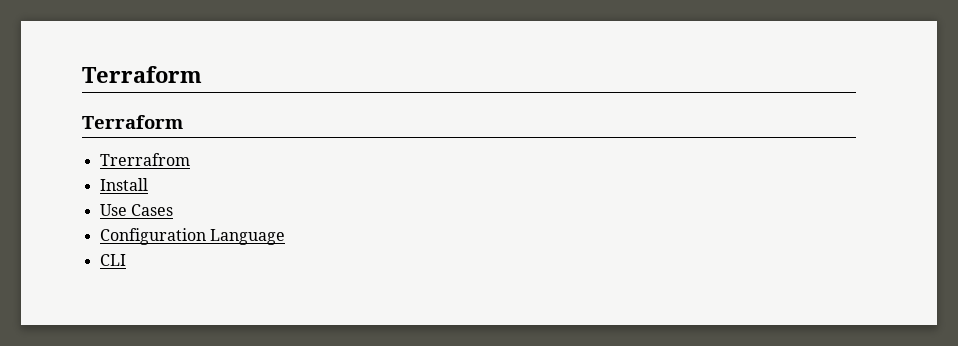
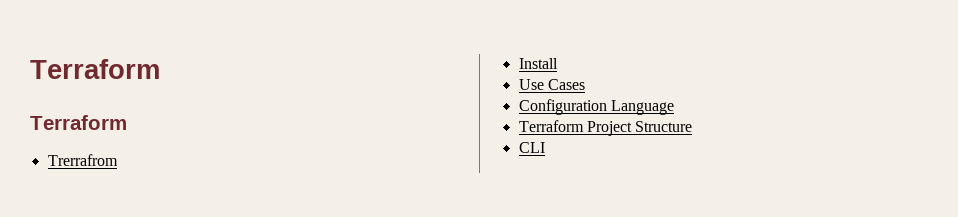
+ Terraform Project Structure

